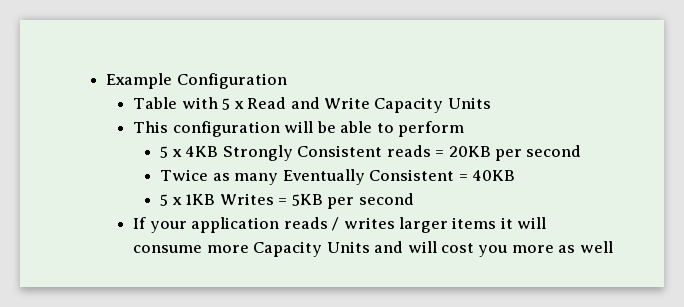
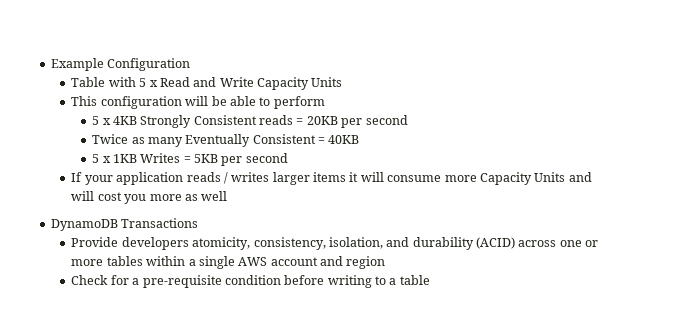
+ DynamoDB Transactions
+ Provide developers atomicity, consistency, isolation, and durability (ACID) across one or more tables within a single AWS account and region
+ Check for a pre-requisite condition before writing to a table

